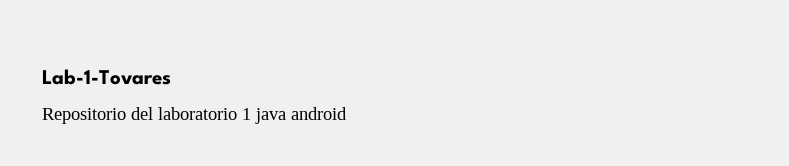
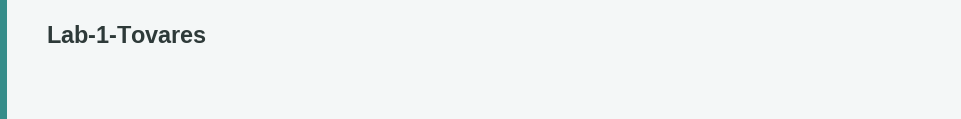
- Repositorio del laboratorio 1 java android

